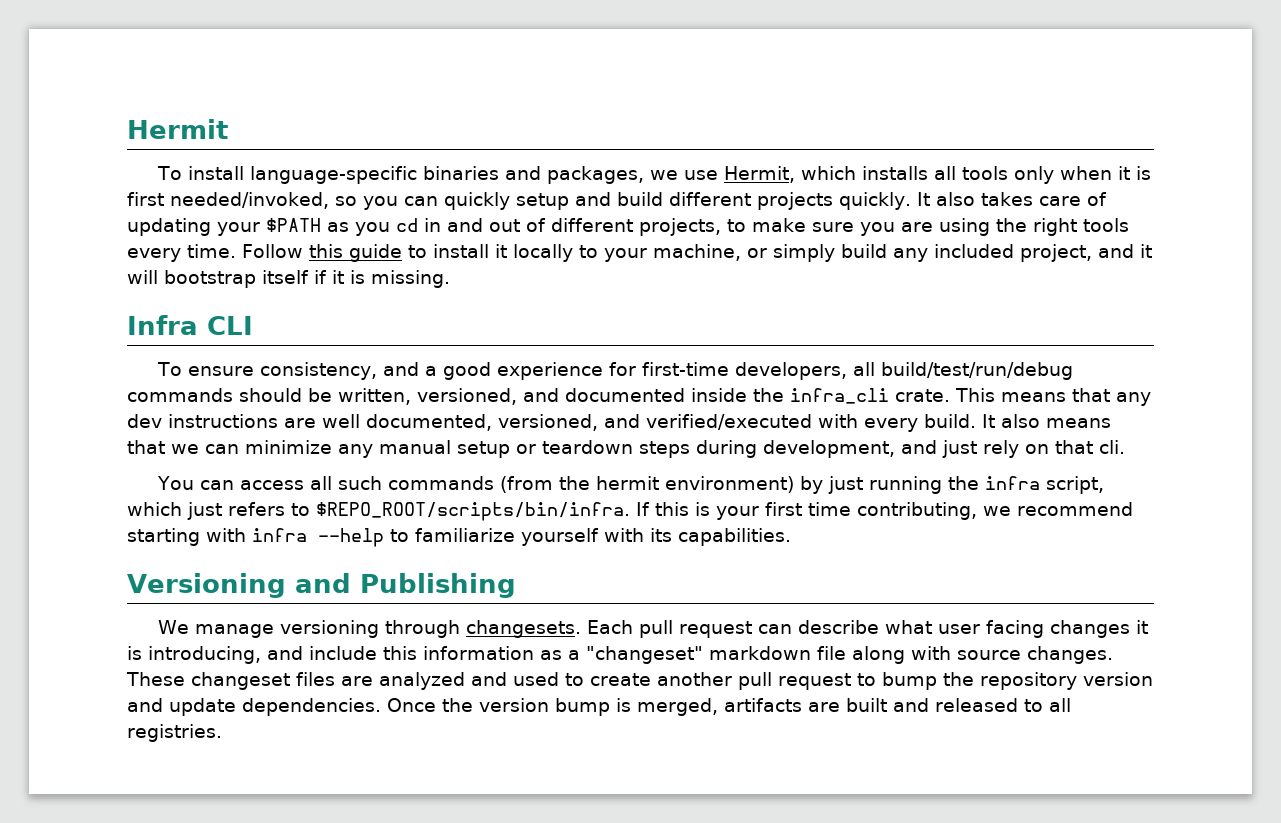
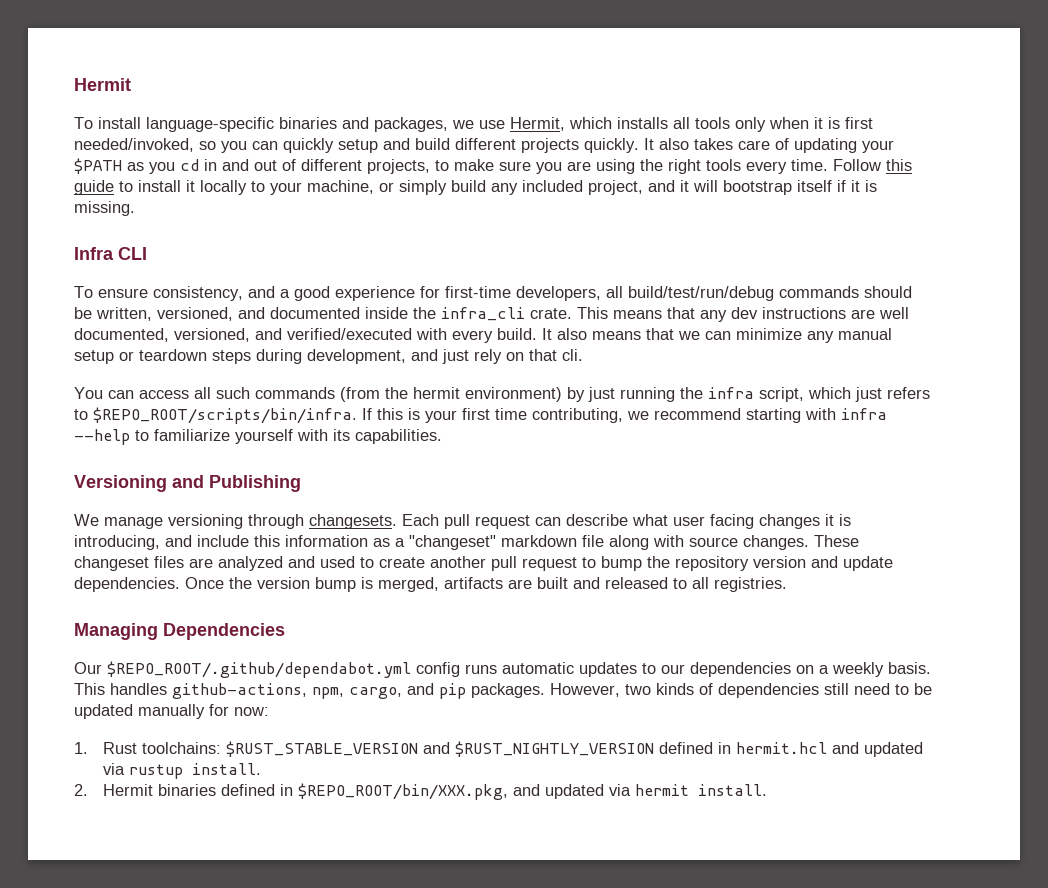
+ Managing Dependencies
+ Our $REPO_ROOT/.github/dependabot.yml config runs automatic updates to our dependencies on a weekly basis. This handles github-actions, npm, cargo, and pip packages. However, two kinds of dependencies still need to be updated manually for now:
+ 1. Rust toolchains: $RUST_STABLE_VERSION and $RUST_NIGHTLY_VERSION defined in hermit.hcl and updated via rustup install.
+ 2. Hermit binaries defined in $REPO_ROOT/bin/XXX.pkg, and updated via hermit install.

